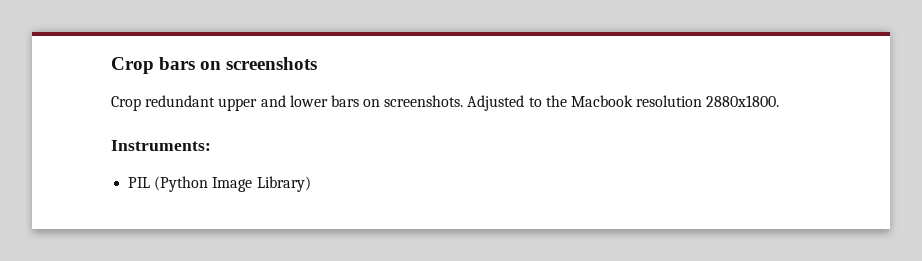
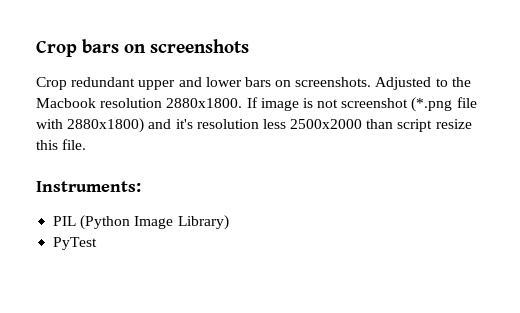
+ If image is not screenshot (*.png file with 2880x1800) and it's resolution less 2500x2000 than script resize this file.
+ PyTest

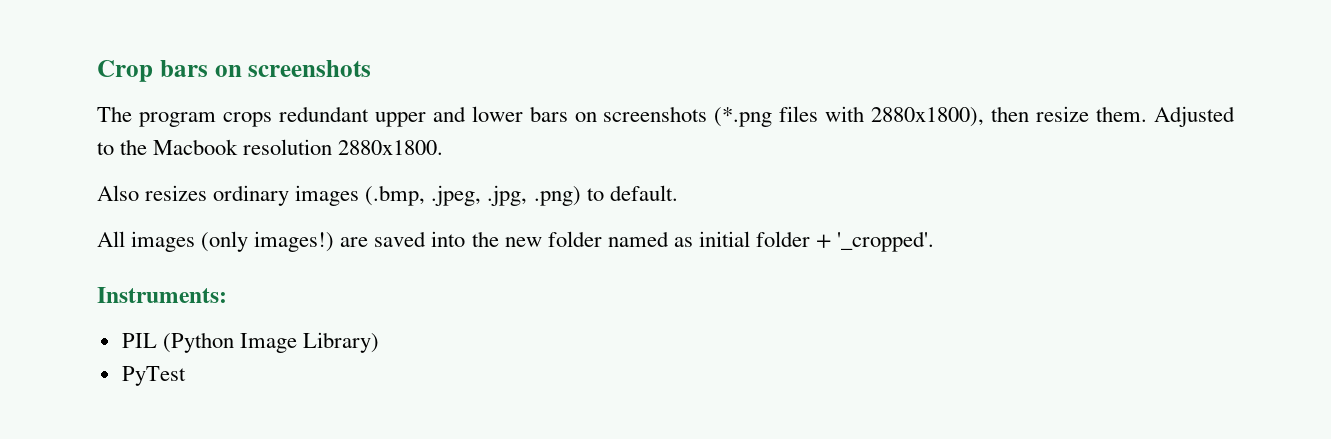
- Crop redundant upper and lower bars on screenshots.
+ The program crops redundant upper and lower bars on screenshots (*.png files with 2880x1800), then resize them.
- Adjusted to the Macbook resolution 2880x1800. If image is not screenshot (*.png file with 2880x1800) and it's resolution less 2500x2000 than script resize this file.
+ Adjusted to the Macbook resolution 2880x1800.
+ Also resizes ordinary images (.bmp, .jpeg, .jpg, .png) to default.
+ All images (only images!) are saved into the new folder named as initial folder + '_cropped'.

